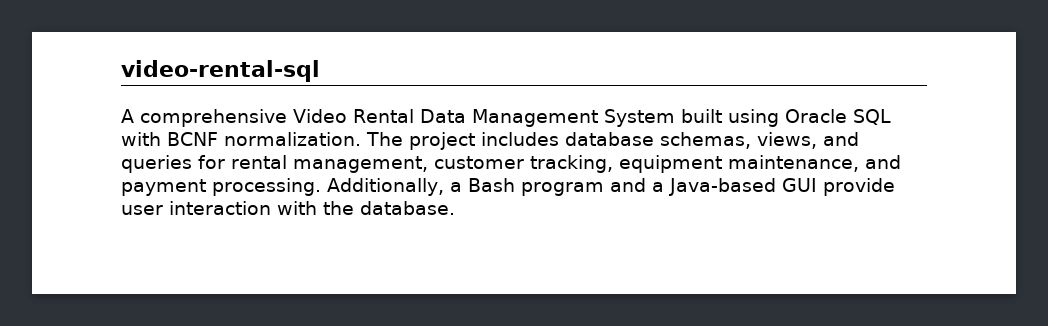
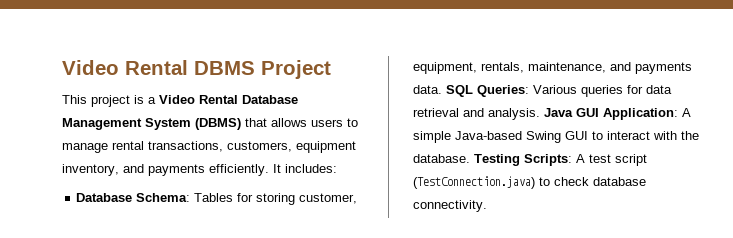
- video-rental-sql
- A comprehensive Video Rental Data Management System built using Oracle SQL with BCNF normalization. The project includes database schemas, views, and queries for rental management, customer tracking, equipment maintenance, and payment processing. Additionally, a Bash program and a Java-based GUI provide user interaction with the database.
+ Video Rental DBMS Project
+ This project is a Video Rental Database Management System (DBMS) that allows users to manage rental transactions, customers, equipment inventory, and payments efficiently. It includes:
+ Database Schema: Tables for storing customer, equipment, rentals, maintenance, and payments data. SQL Queries: Various queries for data retrieval and analysis. Java GUI Application: A simple Java-based Swing GUI to interact with the database. Testing Scripts: A test script (TestConnection.java) to check database connectivity.

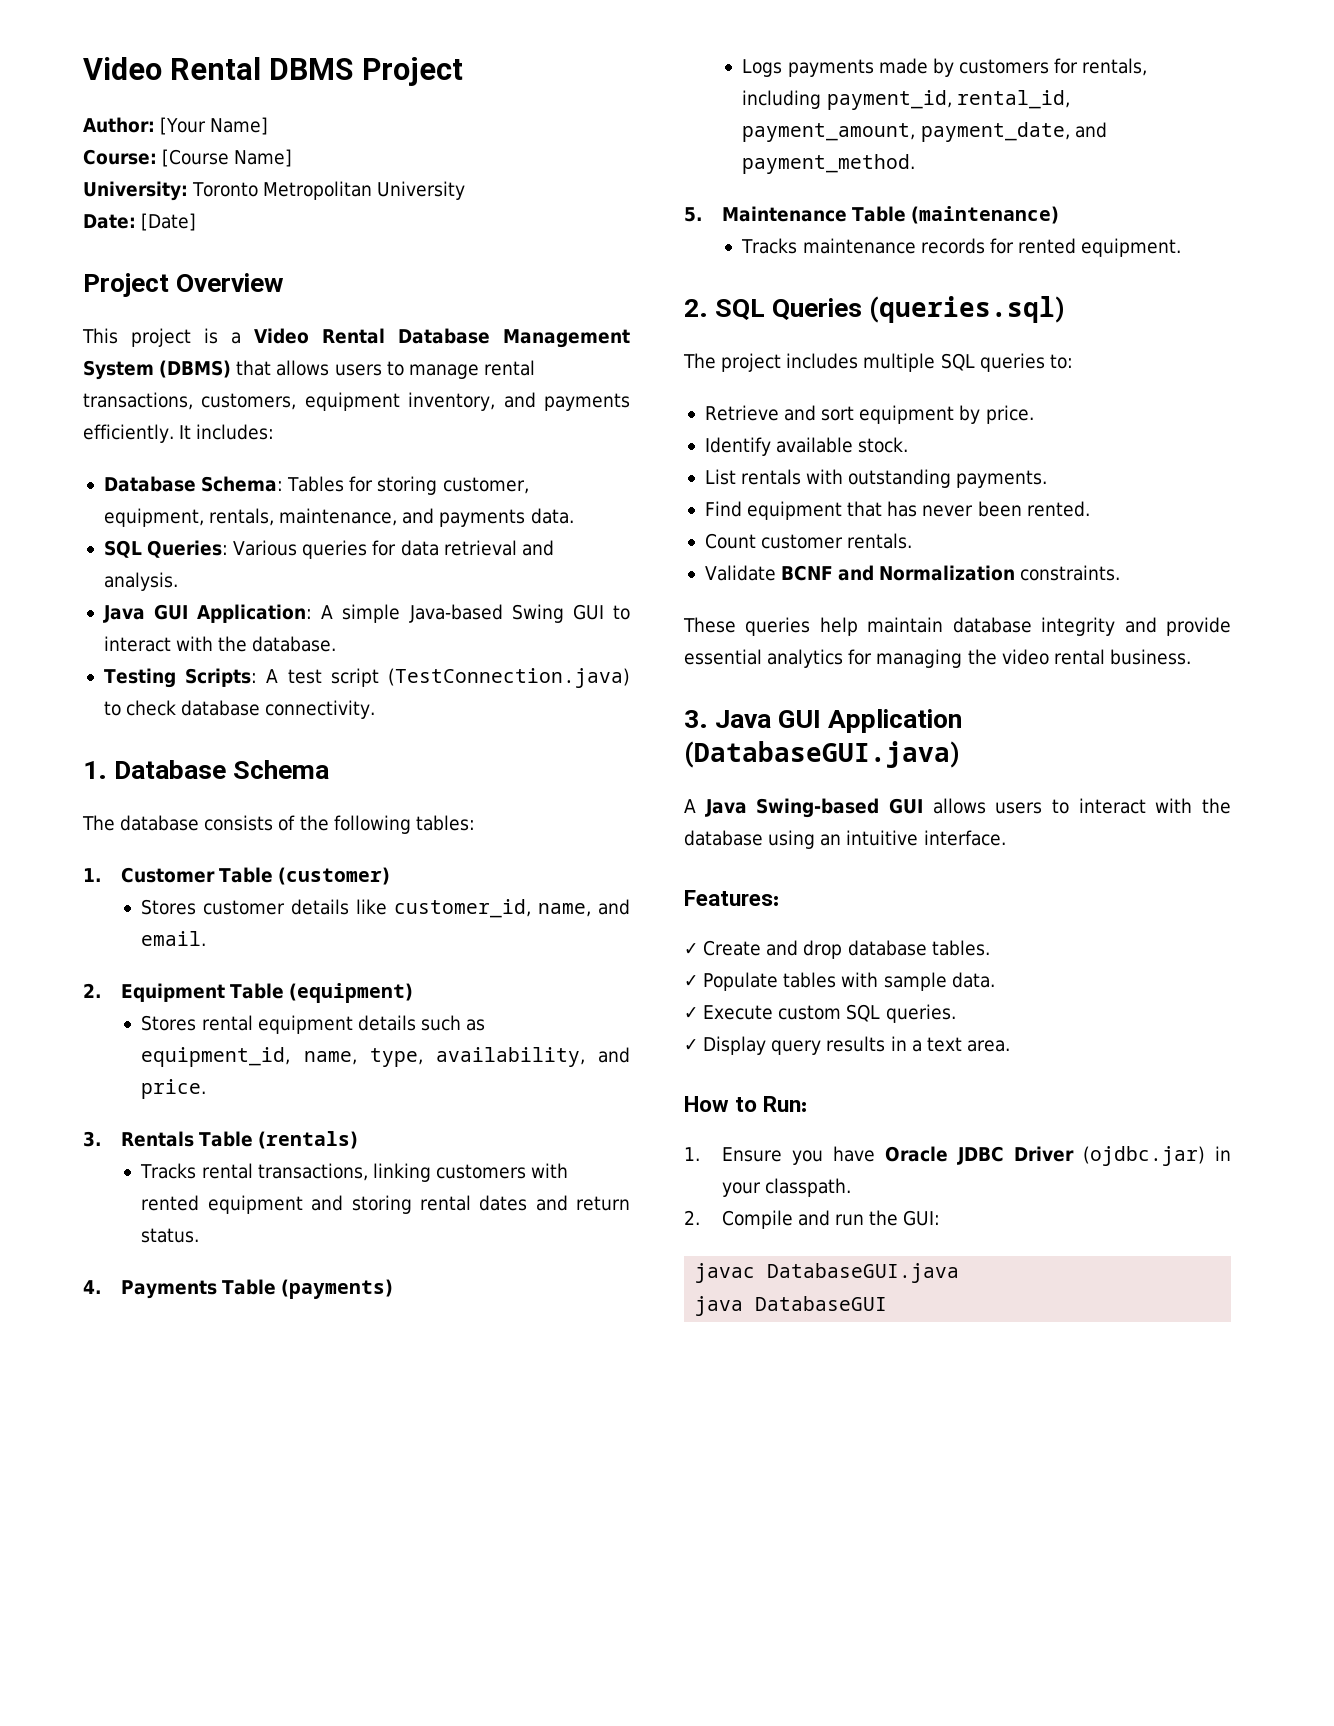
+ Author: [Your Name]
+ Course: [Course Name]
+ University: Toronto Metropolitan University
+ Date: [Date]
+ Project Overview
- Database Schema: Tables for storing customer, equipment, rentals, maintenance, and payments data. SQL Queries: Various queries for data retrieval and analysis. Java GUI Application: A simple Java-based Swing GUI to interact with the database. Testing Scripts: A test script (TestConnection.java) to check database connectivity.
+ Database Schema: Tables for storing customer, equipment, rentals, maintenance, and payments data.
+ SQL Queries: Various queries for data retrieval and analysis.
+ Java GUI Application: A simple Java-based Swing GUI to interact with the database.
+ Testing Scripts: A test script (TestConnection.java) to check database connectivity.
+ 1. Database Schema
+ The database consists of the following tables:
+ 1. Customer Table (customer)
+ Stores customer details like customer_id, name, and email.
+ 2. Equipment Table (equipment)
+ Stores rental equipment details such as equipment_id, name, type, availability, and price.
+ 3. Rentals Table (rentals)
+ Tracks rental transactions, linking customers with rented equipment and storing rental dates and return status.
+ 4. Payments Table (payments)
+ Logs payments made by customers for rentals, including payment_id, rental_id, payment_amount, payment_date, and payment_method.
+ 5. Maintenance Table (maintenance)
+ Tracks maintenance records for rented equipment.
+ 2. SQL Queries (queries.sql)
+ The project includes multiple SQL queries to:
+ Retrieve and sort equipment by price.
+ Identify available stock.
+ List rentals with outstanding payments.
+ Find equipment that has never been rented.
+ Count customer rentals.
+ Validate BCNF and Normalization constraints.
+ These queries help maintain database integrity and provide essential analytics for managing the video rental business.
+ 3. Java GUI Application (DatabaseGUI.java)
+ A Java Swing-based GUI allows users to interact with the database using an intuitive interface.
+ Features:
+ ✓ Create and drop database tables.
+ ✓ Populate tables with sample data.
+ ✓ Execute custom SQL queries.
+ ✓ Display query results in a text area.
+ How to Run:
+ 1. Ensure you have Oracle JDBC Driver (ojdbc.jar) in your classpath.
+ 2. Compile and run the GUI:
+ javac DatabaseGUI.java
+ java DatabaseGUI

